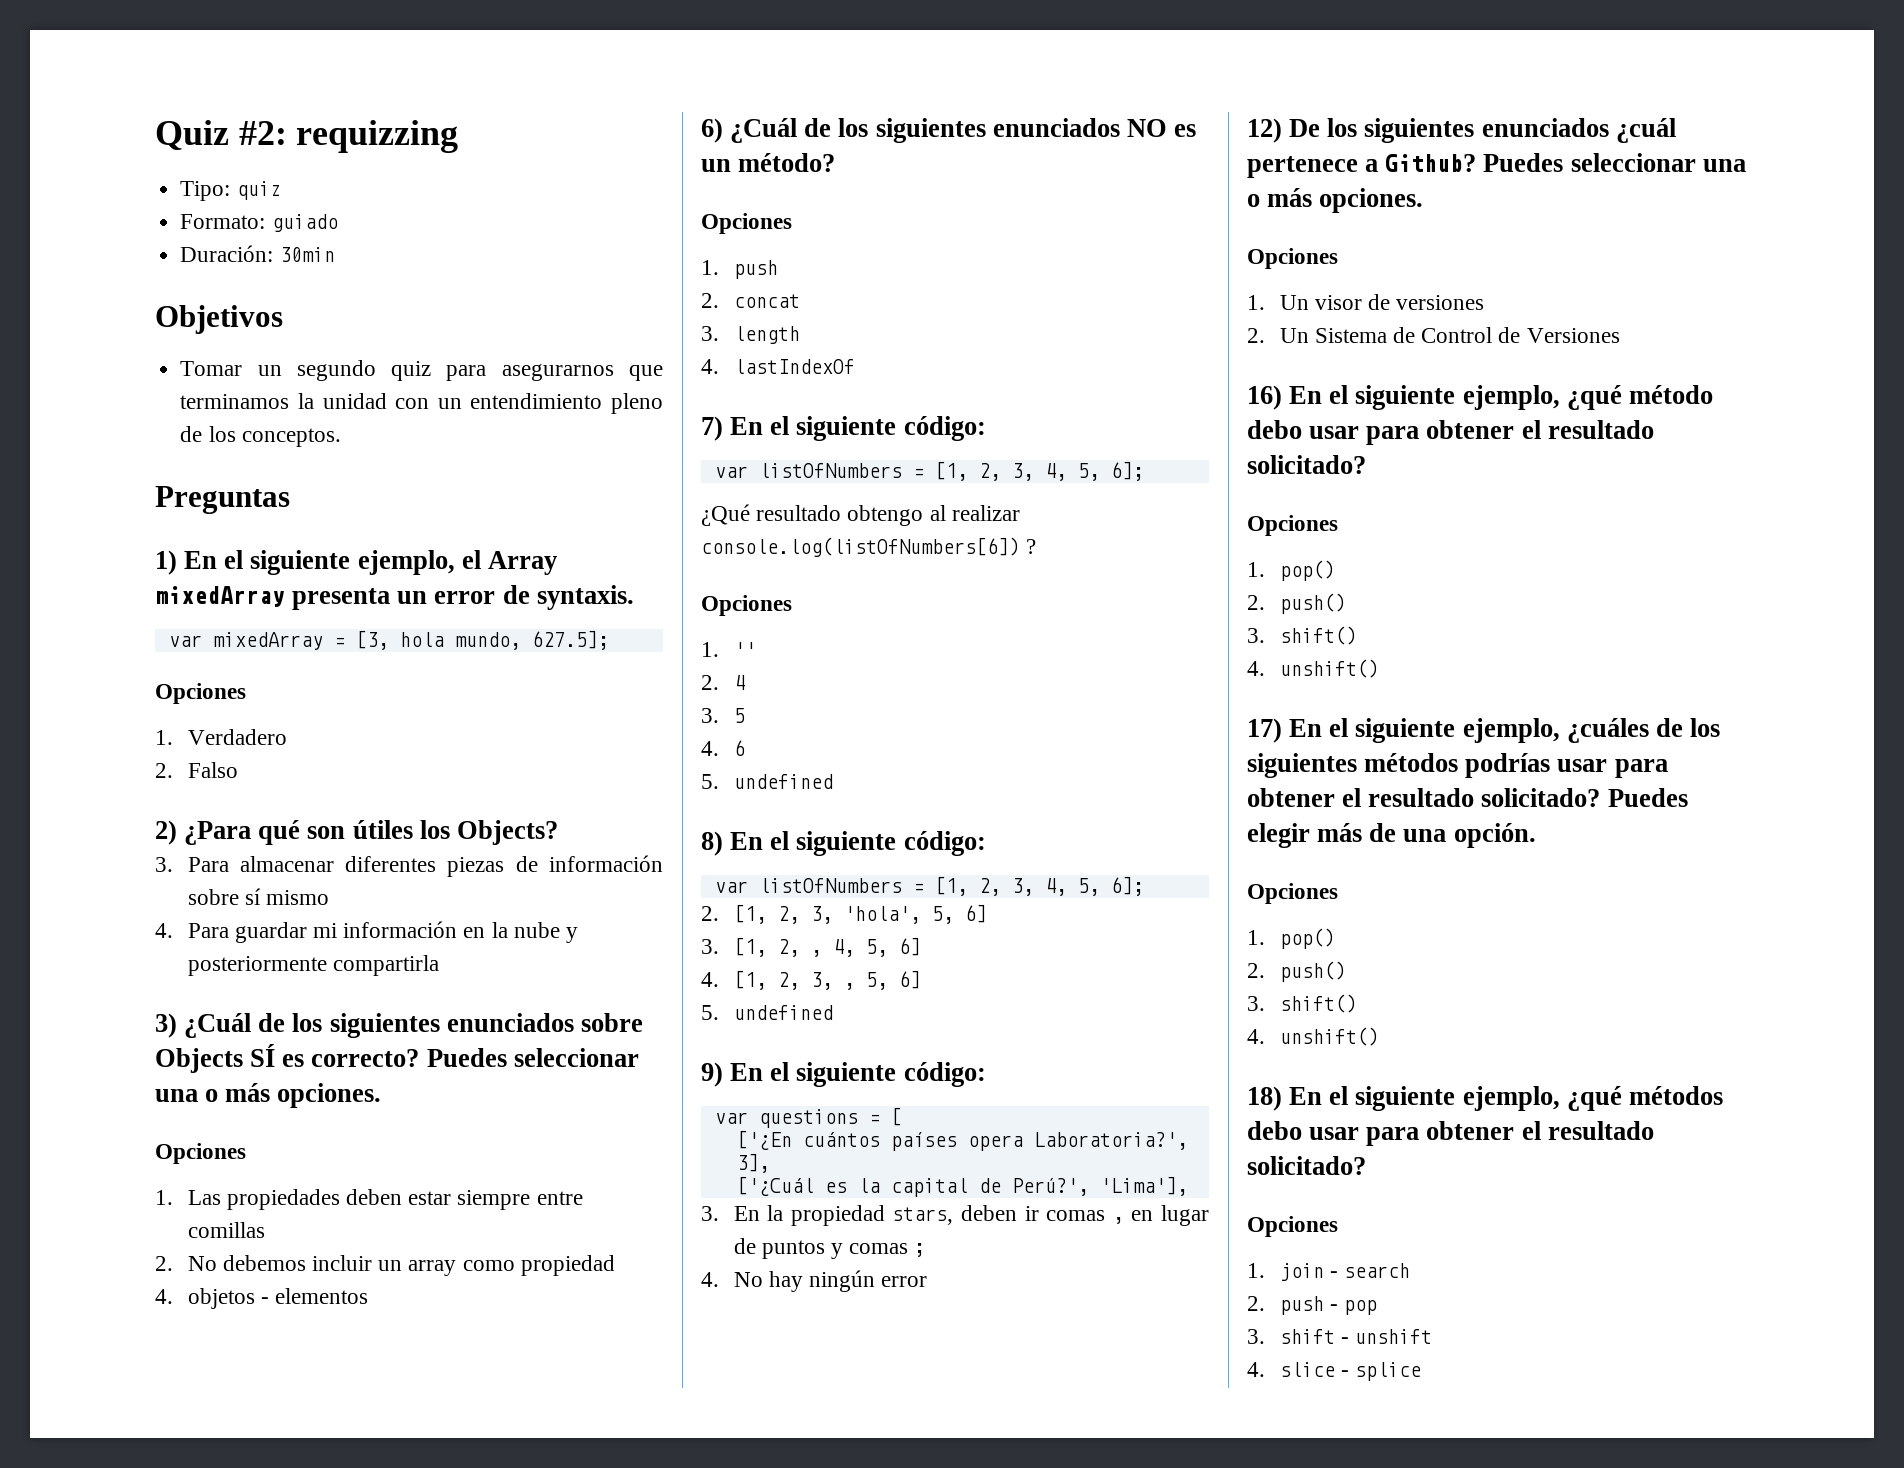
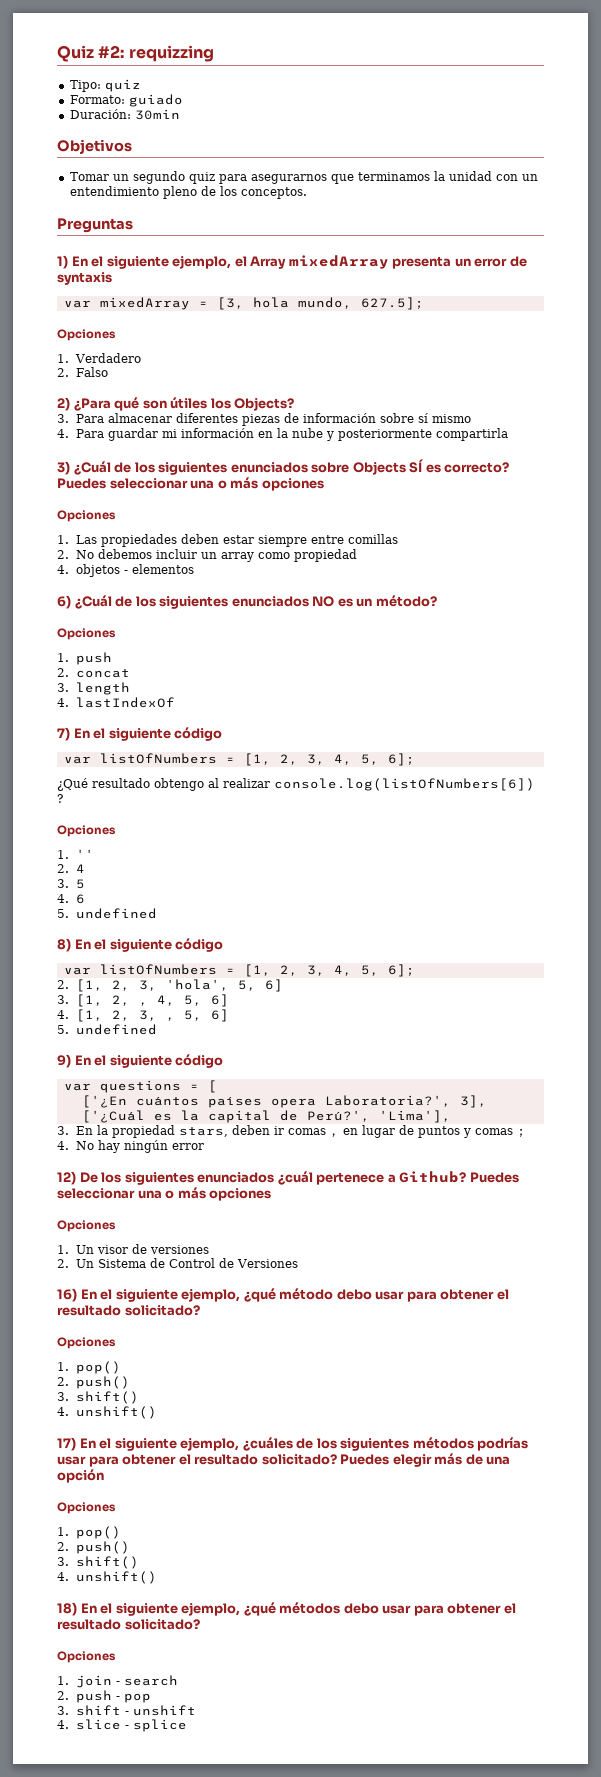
- 1) En el siguiente ejemplo, el Array mixedArray presenta un error de syntaxis.
+ 1) En el siguiente ejemplo, el Array mixedArray presenta un error de syntaxis
- 3) ¿Cuál de los siguientes enunciados sobre Objects SÍ es correcto? Puedes seleccionar una o más opciones.
+ 3) ¿Cuál de los siguientes enunciados sobre Objects SÍ es correcto? Puedes seleccionar una o más opciones
- 7) En el siguiente código:
+ 7) En el siguiente código
- 8) En el siguiente código:
+ 8) En el siguiente código
- 9) En el siguiente código:
+ 9) En el siguiente código
- 12) De los siguientes enunciados ¿cuál pertenece a Github? Puedes seleccionar una o más opciones.
+ 12) De los siguientes enunciados ¿cuál pertenece a Github? Puedes seleccionar una o más opciones
- Puedes elegir más de una opción.
+ Puedes elegir más de una opción

